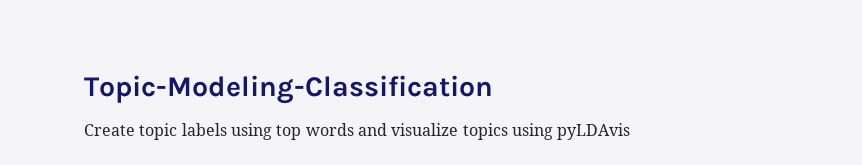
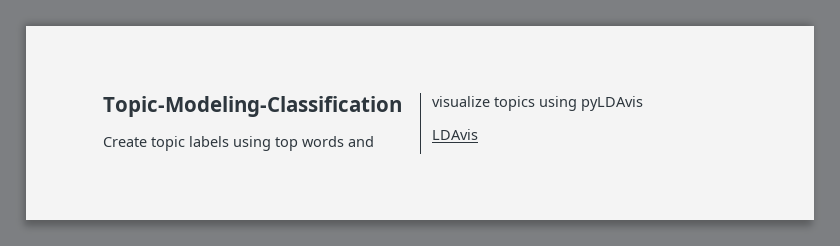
+ LDAvis

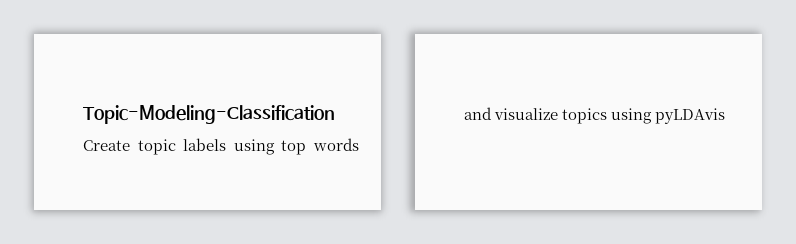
- LDAvis

